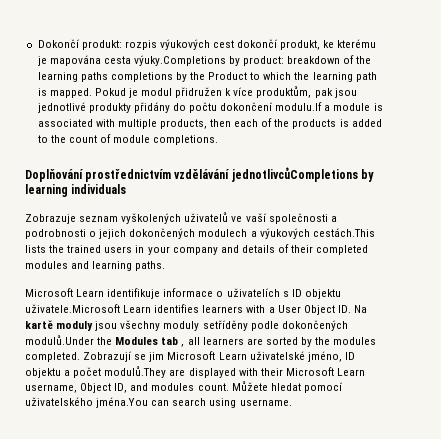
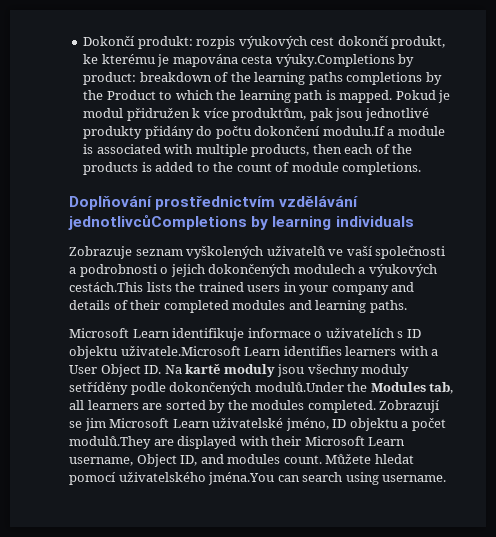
- Microsoft Learn identifikuje informace o uživatelích s ID objektu uživatele.Microsoft Learn identifies learners with a User Object ID. Na kartě moduly jsou všechny moduly setříděny podle dokončených modulů.Under the Modules tab , all learners are sorted by the modules completed.
+ Microsoft Learn identifikuje informace o uživatelích s ID objektu uživatele.Microsoft Learn identifies learners with a User Object ID. Na kartě moduly jsou všechny moduly setříděny podle dokončených modulů.Under the Modules tab, all learners are sorted by the modules completed.

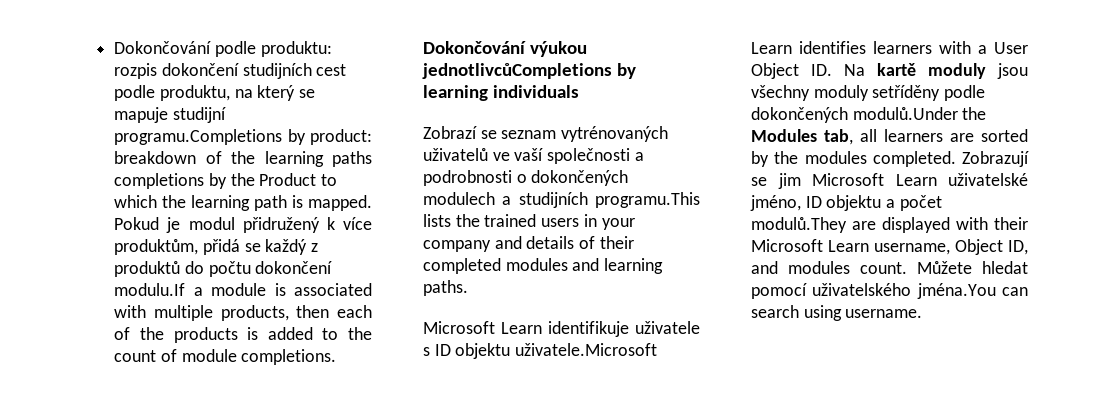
- Dokončí produkt: rozpis výukových cest dokončí produkt, ke kterému je mapována cesta výuky.Completions by product: breakdown of the learning paths completions by the Product to which the learning path is mapped.
+ Dokončování podle produktu: rozpis dokončení studijních cest podle produktu, na který se mapuje studijní programu.Completions by product: breakdown of the learning paths completions by the Product to which the learning path is mapped.
- Pokud je modul přidružen k více produktům, pak jsou jednotlivé produkty přidány do počtu dokončení modulu.If a module is associated with multiple products, then each of the products is added to the count of module completions.
+ Pokud je modul přidružený k více produktům, přidá se každý z produktů do počtu dokončení modulu.If a module is associated with multiple products, then each of the products is added to the count of module completions.
- Doplňování prostřednictvím vzdělávání jednotlivcůCompletions by learning individuals
+ Dokončování výukou jednotlivcůCompletions by learning individuals
- Zobrazuje seznam vyškolených uživatelů ve vaší společnosti a podrobnosti o jejich dokončených modulech a výukových cestách.This lists the trained users in your company and details of their completed modules and learning paths.
+ Zobrazí se seznam vytrénovaných uživatelů ve vaší společnosti a podrobnosti o dokončených modulech a studijních programu.This lists the trained users in your company and details of their completed modules and learning paths.
- Microsoft Learn identifikuje informace o uživatelích s ID objektu uživatele.Microsoft Learn identifies learners with a User Object ID. Na kartě moduly jsou všechny moduly setříděny podle dokončených modulů.Under the Modules tab, all learners are sorted by the modules completed.
+ Microsoft Learn identifikuje uživatele s ID objektu uživatele.Microsoft Learn identifies learners with a User Object ID. Na kartě moduly jsou všechny moduly setříděny podle dokončených modulů.Under the Modules tab, all learners are sorted by the modules completed.

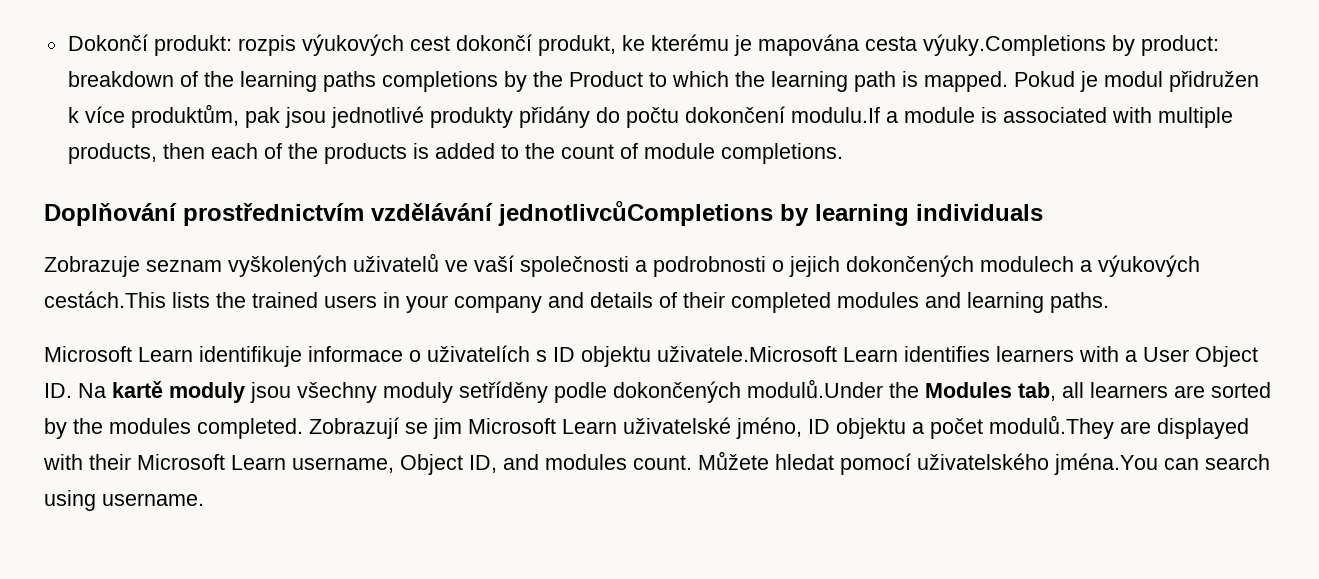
- Dokončování podle produktu: rozpis dokončení studijních cest podle produktu, na který se mapuje studijní programu.Completions by product: breakdown of the learning paths completions by the Product to which the learning path is mapped.
+ Dokončí produkt: rozpis výukových cest dokončí produkt, ke kterému je mapována cesta výuky.Completions by product: breakdown of the learning paths completions by the Product to which the learning path is mapped.
- Pokud je modul přidružený k více produktům, přidá se každý z produktů do počtu dokončení modulu.If a module is associated with multiple products, then each of the products is added to the count of module completions.
+ Pokud je modul přidružen k více produktům, pak jsou jednotlivé produkty přidány do počtu dokončení modulu.If a module is associated with multiple products, then each of the products is added to the count of module completions.
- Dokončování výukou jednotlivcůCompletions by learning individuals
+ Doplňování prostřednictvím vzdělávání jednotlivcůCompletions by learning individuals
- Zobrazí se seznam vytrénovaných uživatelů ve vaší společnosti a podrobnosti o dokončených modulech a studijních programu.This lists the trained users in your company and details of their completed modules and learning paths.
+ Zobrazuje seznam vyškolených uživatelů ve vaší společnosti a podrobnosti o jejich dokončených modulech a výukových cestách.This lists the trained users in your company and details of their completed modules and learning paths.
- Microsoft Learn identifikuje uživatele s ID objektu uživatele.Microsoft Learn identifies learners with a User Object ID. Na kartě moduly jsou všechny moduly setříděny podle dokončených modulů.Under the Modules tab, all learners are sorted by the modules completed.
+ Microsoft Learn identifikuje informace o uživatelích s ID objektu uživatele.Microsoft Learn identifies learners with a User Object ID. Na kartě moduly jsou všechny moduly setříděny podle dokončených modulů.Under the Modules tab, all learners are sorted by the modules completed.

